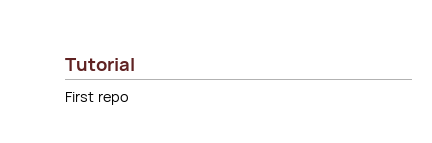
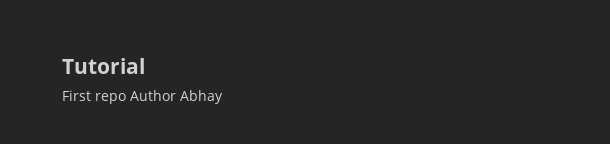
- First repo
+ First repo Author Abhay

